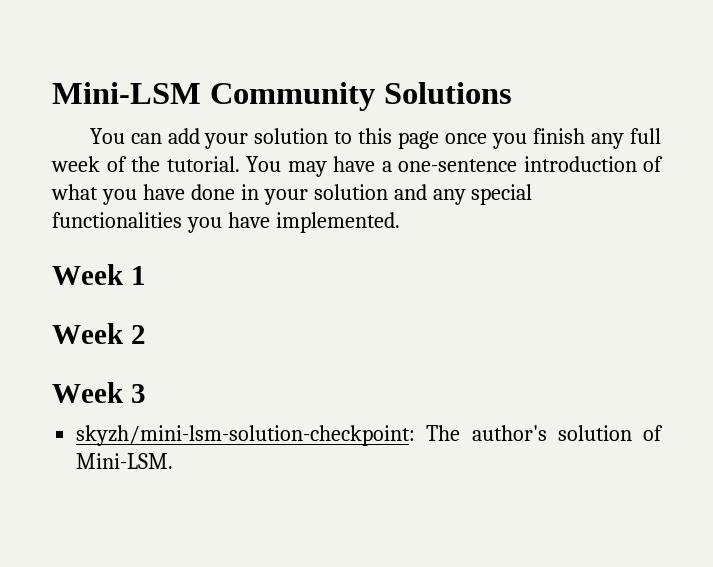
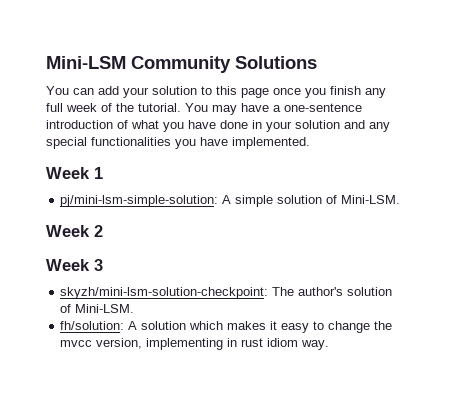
+ pj/mini-lsm-simple-solution: A simple solution of Mini-LSM.
+ fh/solution: A solution which makes it easy to change the mvcc version, implementing in rust idiom way.

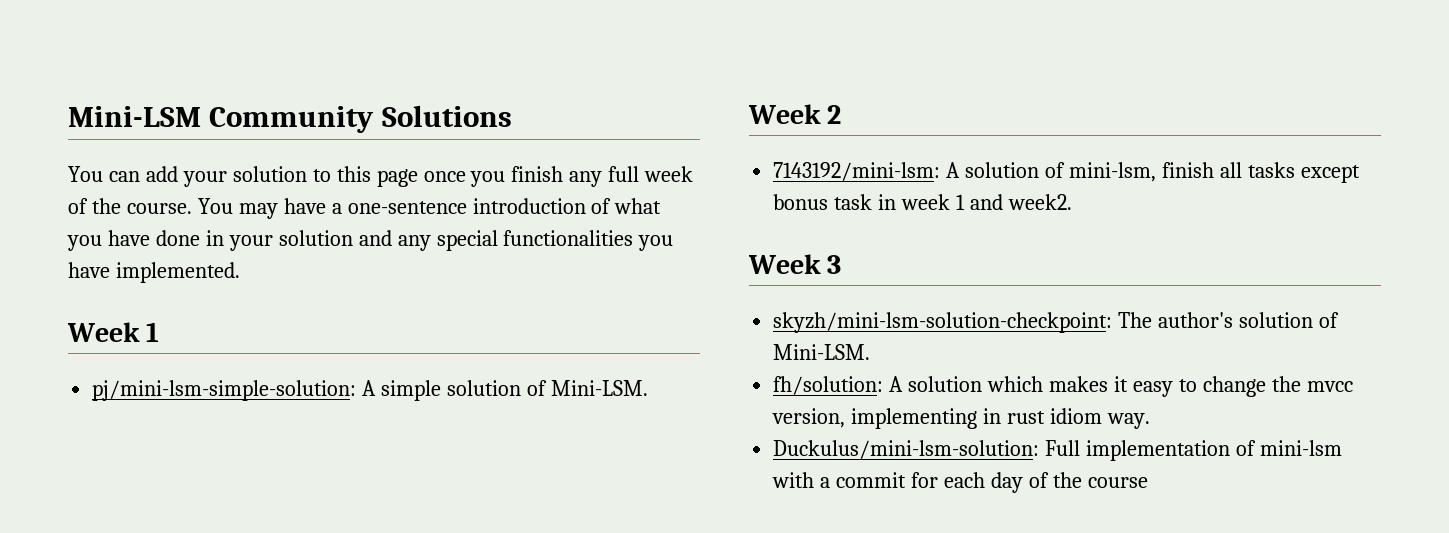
- You can add your solution to this page once you finish any full week of the tutorial.
+ You can add your solution to this page once you finish any full week of the course.
+ 7143192/mini-lsm: A solution of mini-lsm, finish all tasks except bonus task in week 1 and week2.
+ Duckulus/mini-lsm-solution: Full implementation of mini-lsm with a commit for each day of the course

